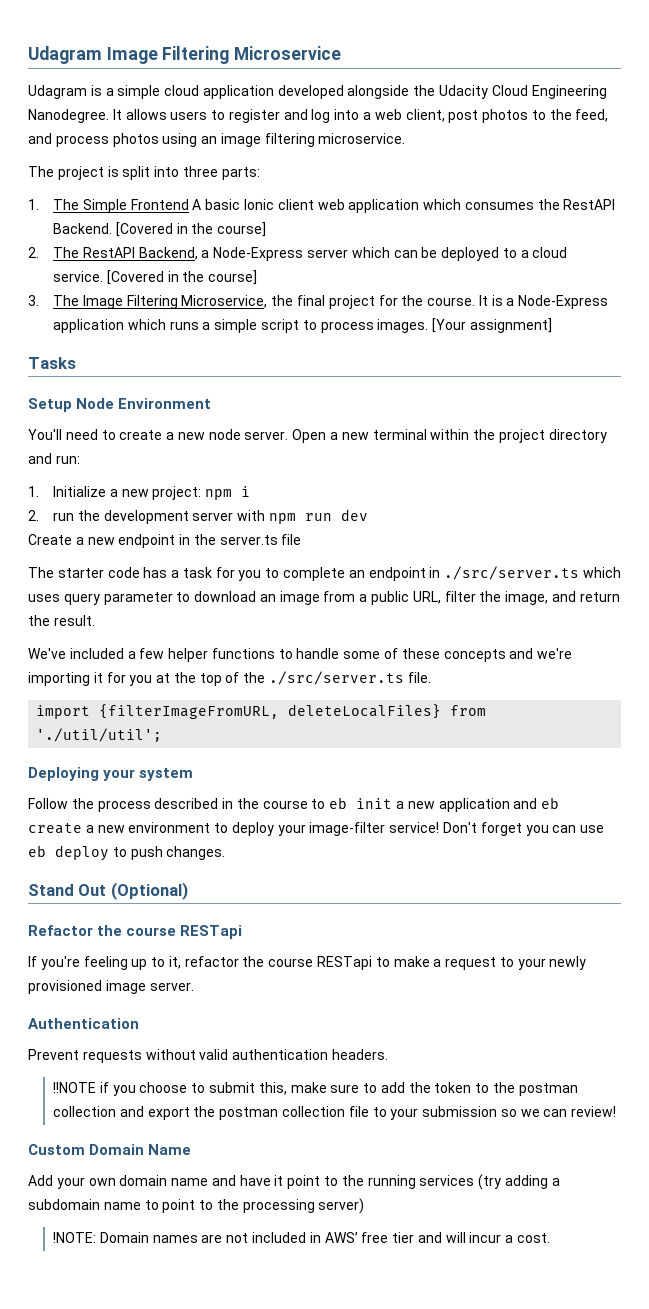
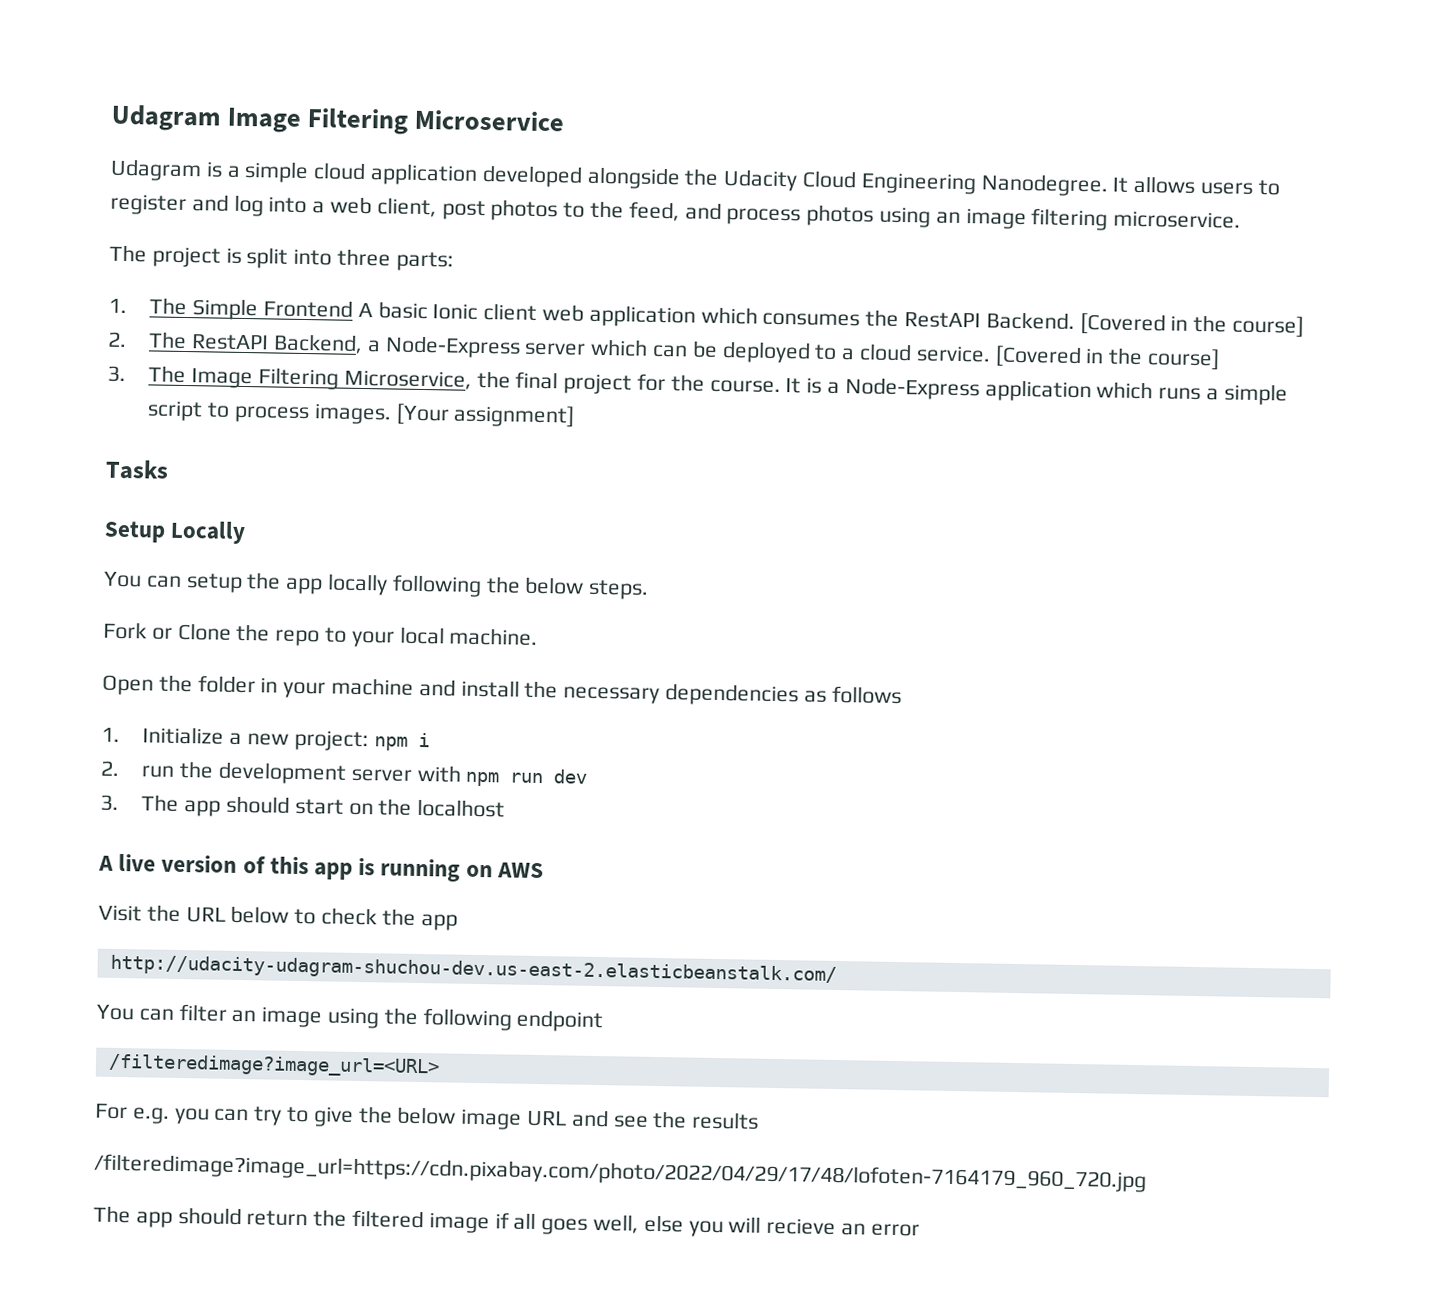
- Setup Node Environment
- You'll need to create a new node server. Open a new terminal within the project directory and run:
+ Setup Locally
+ You can setup the app locally following the below steps.
+ Fork or Clone the repo to your local machine.
+ Open the folder in your machine and install the necessary dependencies as follows
- Create a new endpoint in the server.ts file
- The starter code has a task for you to complete an endpoint in ./src/server.ts which uses query parameter to download an image from a public URL, filter the image, and return the result.
- We've included a few helper functions to handle some of these concepts and we're importing it for you at the top of the ./src/server.ts file.
- import {filterImageFromURL, deleteLocalFiles} from './util/util';
- Deploying your system
- Follow the process described in the course to eb init a new application and eb create a new environment to deploy your image-filter service! Don't forget you can use eb deploy to push changes.
- Stand Out (Optional)
- Refactor the course RESTapi
- If you're feeling up to it, refactor the course RESTapi to make a request to your newly provisioned image server.
- Authentication
- Prevent requests without valid authentication headers.
- !!NOTE if you choose to submit this, make sure to add the token to the postman collection and export the postman collection file to your submission so we can review!
- Custom Domain Name
- Add your own domain name and have it point to the running services (try adding a subdomain name to point to the processing server)
- !NOTE: Domain names are not included in AWS’ free tier and will incur a cost.
+ 3. The app should start on the localhost
+ A live version of this app is running on AWS
+ Visit the URL below to check the app
+ http://udacity-udagram-shuchou-dev.us-east-2.elasticbeanstalk.com/
+ You can filter an image using the following endpoint
+ /filteredimage?image_url=<URL>
+ For e.g. you can try to give the below image URL and see the results
+ /filteredimage?image_url=https://cdn.pixabay.com/photo/2022/04/29/17/48/lofoten-7164179_960_720.jpg
+ The app should return the filtered image if all goes well, else you will recieve an error

